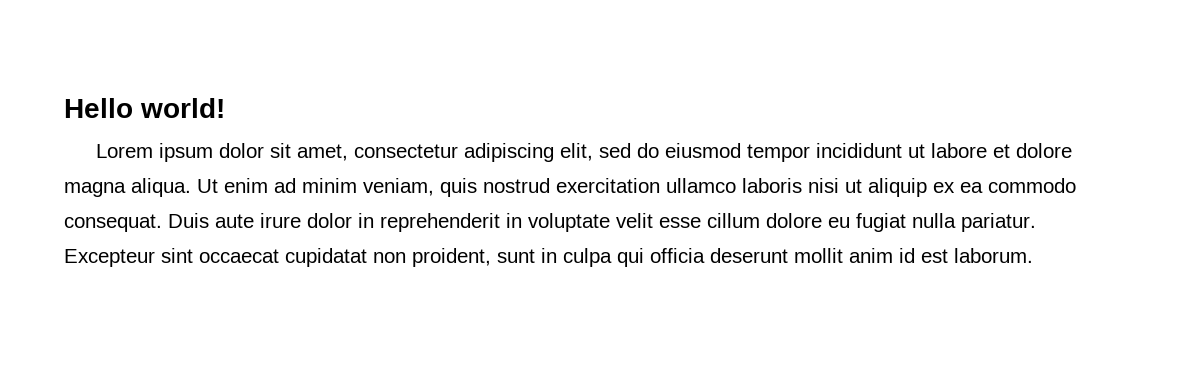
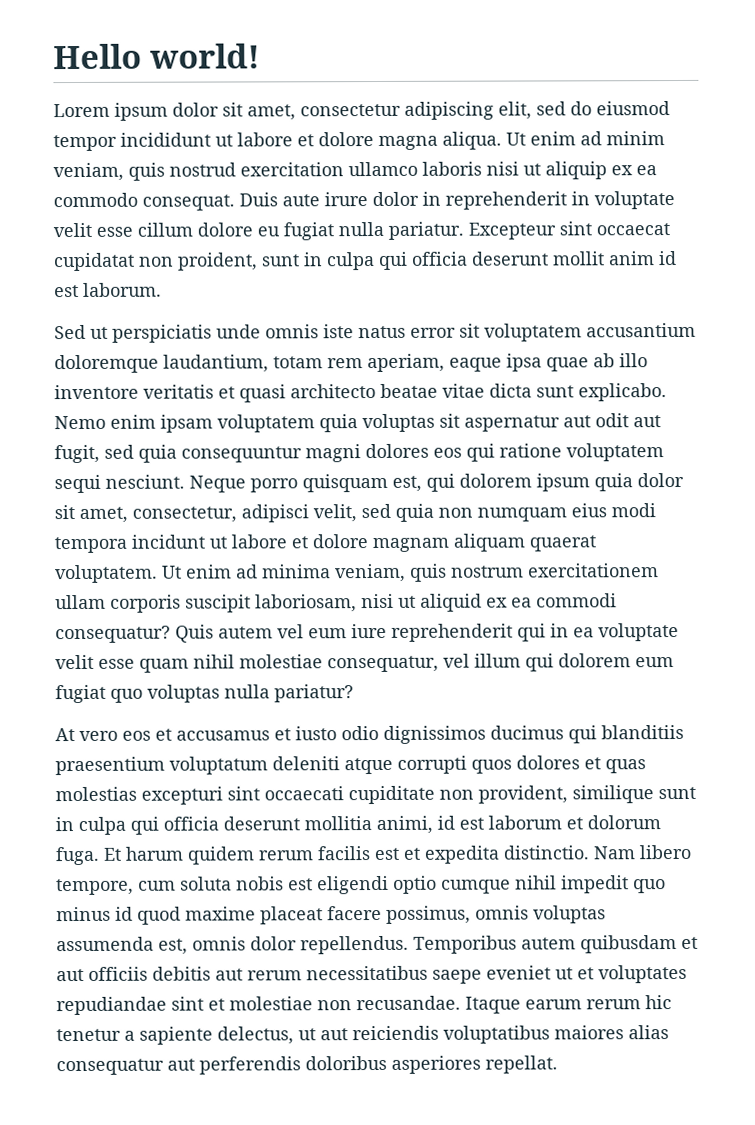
+ Sed ut perspiciatis unde omnis iste natus error sit voluptatem accusantium doloremque laudantium, totam rem aperiam, eaque ipsa quae ab illo inventore veritatis et quasi architecto beatae vitae dicta sunt explicabo. Nemo enim ipsam voluptatem quia voluptas sit aspernatur aut odit aut fugit, sed quia consequuntur magni dolores eos qui ratione voluptatem sequi nesciunt. Neque porro quisquam est, qui dolorem ipsum quia dolor sit amet, consectetur, adipisci velit, sed quia non numquam eius modi tempora incidunt ut labore et dolore magnam aliquam quaerat voluptatem. Ut enim ad minima veniam, quis nostrum exercitationem ullam corporis suscipit laboriosam, nisi ut aliquid ex ea commodi consequatur? Quis autem vel eum iure reprehenderit qui in ea voluptate velit esse quam nihil molestiae consequatur, vel illum qui dolorem eum fugiat quo voluptas nulla pariatur?
+ At vero eos et accusamus et iusto odio dignissimos ducimus qui blanditiis praesentium voluptatum deleniti atque corrupti quos dolores et quas molestias excepturi sint occaecati cupiditate non provident, similique sunt in culpa qui officia deserunt mollitia animi, id est laborum et dolorum fuga. Et harum quidem rerum facilis est et expedita distinctio. Nam libero tempore, cum soluta nobis est eligendi optio cumque nihil impedit quo minus id quod maxime placeat facere possimus, omnis voluptas assumenda est, omnis dolor repellendus. Temporibus autem quibusdam et aut officiis debitis aut rerum necessitatibus saepe eveniet ut et voluptates repudiandae sint et molestiae non recusandae. Itaque earum rerum hic tenetur a sapiente delectus, ut aut reiciendis voluptatibus maiores alias consequatur aut perferendis doloribus asperiores repellat.

